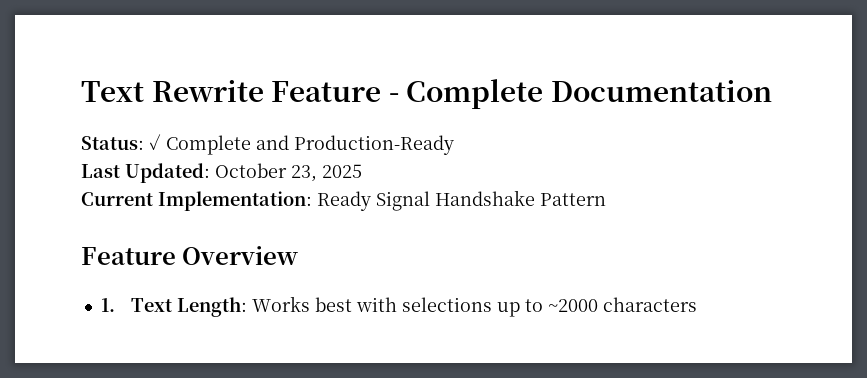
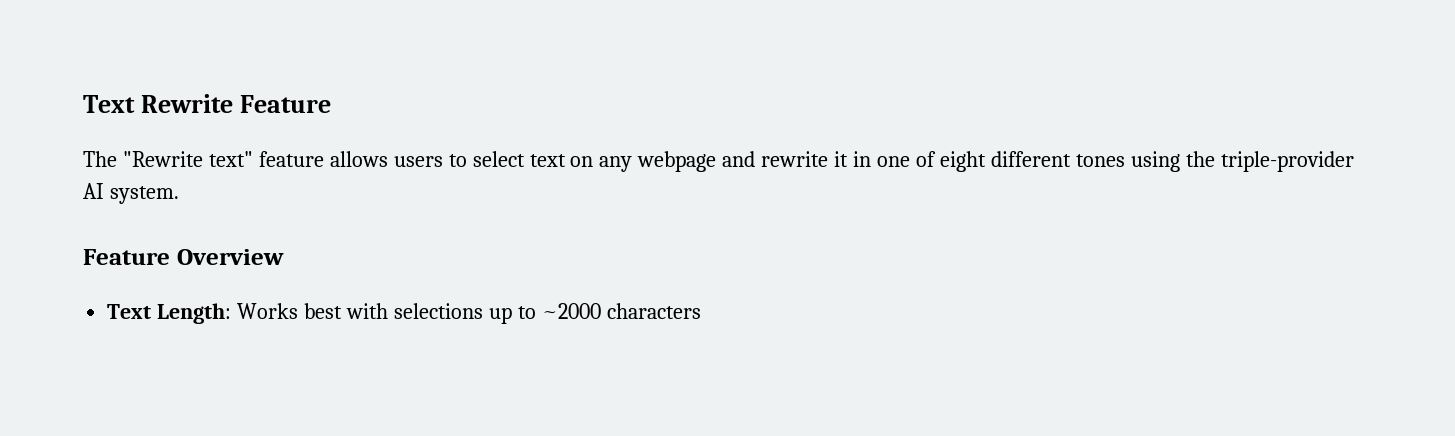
- Text Rewrite Feature - Complete Documentation
- Status: ✓ Complete and Production-Ready
- Last Updated: October 23, 2025
- Current Implementation: Ready Signal Handshake Pattern
+ Text Rewrite Feature
+ The "Rewrite text" feature allows users to select text on any webpage and rewrite it in one of eight different tones using the triple-provider AI system.
- 1. Text Length: Works best with selections up to ~2000 characters
+ Text Length: Works best with selections up to ~2000 characters

